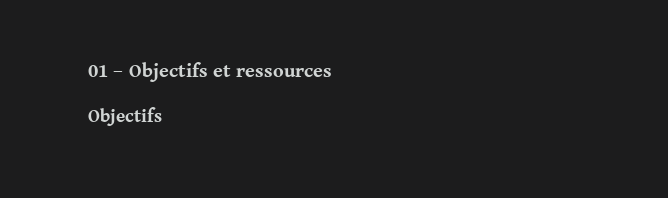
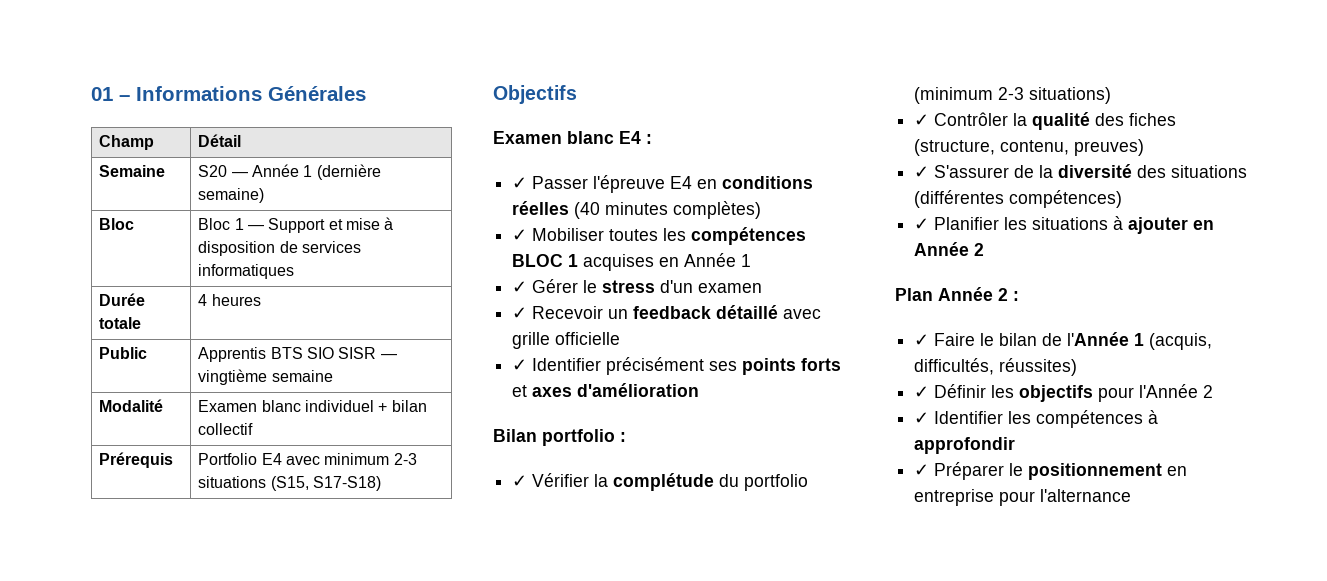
- 01 – Objectifs et ressources
+ 01 – Informations Générales
+ Champ | Détail
+ Semaine | S20 — Année 1 (dernière semaine)
+ Bloc | Bloc 1 — Support et mise à disposition de services informatiques
+ Durée totale | 4 heures
+ Public | Apprentis BTS SIO SISR — vingtième semaine
+ Modalité | Examen blanc individuel + bilan collectif
+ Prérequis | Portfolio E4 avec minimum 2-3 situations (S15, S17-S18)
  Objectifs
+ Examen blanc E4 :
+ ✓ Passer l'épreuve E4 en conditions réelles (40 minutes complètes)
+ ✓ Mobiliser toutes les compétences BLOC 1 acquises en Année 1
+ ✓ Gérer le stress d'un examen
+ ✓ Recevoir un feedback détaillé avec grille officielle
+ ✓ Identifier précisément ses points forts et axes d'amélioration
+ Bilan portfolio :
+ ✓ Vérifier la complétude du portfolio (minimum 2-3 situations)
+ ✓ Contrôler la qualité des fiches (structure, contenu, preuves)
+ ✓ S'assurer de la diversité des situations (différentes compétences)
+ ✓ Planifier les situations à ajouter en Année 2
+ Plan Année 2 :
+ ✓ Faire le bilan de l'Année 1 (acquis, difficultés, réussites)
+ ✓ Définir les objectifs pour l'Année 2
+ ✓ Identifier les compétences à approfondir
+ ✓ Préparer le positionnement en entreprise pour l'alternance

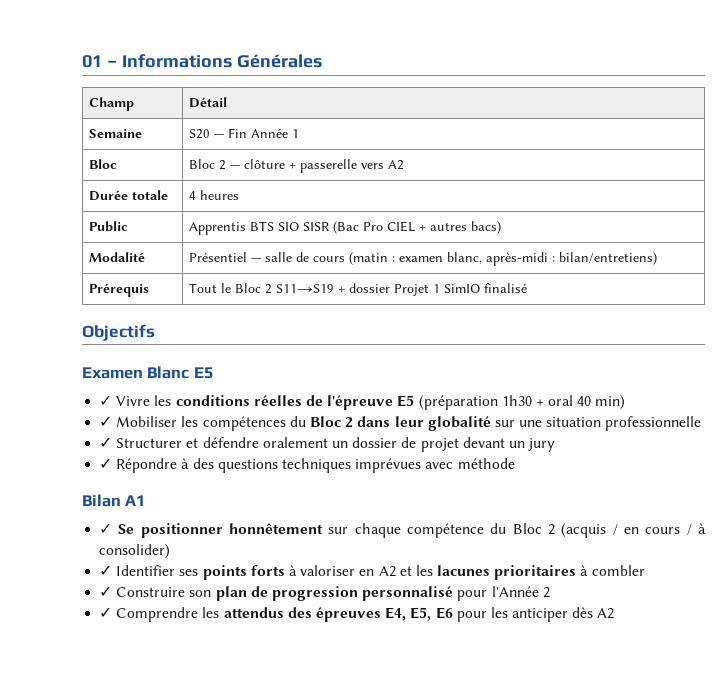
- Semaine | S20 — Année 1 (dernière semaine)
+ Semaine | S20 — Fin Année 1
- Bloc | Bloc 1 — Support et mise à disposition de services informatiques
+ Bloc | Bloc 2 — clôture + passerelle vers A2
- Public | Apprentis BTS SIO SISR — vingtième semaine
- Modalité | Examen blanc individuel + bilan collectif
- Prérequis | Portfolio E4 avec minimum 2-3 situations (S15, S17-S18)
+ Public | Apprentis BTS SIO SISR (Bac Pro CIEL + autres bacs)
+ Modalité | Présentiel — salle de cours (matin : examen blanc, après-midi : bilan/entretiens)
+ Prérequis | Tout le Bloc 2 S11→S19 + dossier Projet 1 SimIO finalisé
  Objectifs
- Examen blanc E4 :
- ✓ Passer l'épreuve E4 en conditions réelles (40 minutes complètes)
+ Examen Blanc E5
+ ✓ Vivre les conditions réelles de l'épreuve E5 (préparation 1h30 + oral 40 min)
- ✓ Mobiliser toutes les compétences BLOC 1 acquises en Année 1
- ✓ Gérer le stress d'un examen
- ✓ Recevoir un feedback détaillé avec grille officielle
- ✓ Identifier précisément ses points forts et axes d'amélioration
- Bilan portfolio :
- ✓ Vérifier la complétude du portfolio (minimum 2-3 situations)
- ✓ Contrôler la qualité des fiches (structure, contenu, preuves)
- ✓ S'assurer de la diversité des situations (différentes compétences)
- ✓ Planifier les situations à ajouter en Année 2
- Plan Année 2 :
- ✓ Faire le bilan de l'Année 1 (acquis, difficultés, réussites)
- ✓ Définir les objectifs pour l'Année 2
- ✓ Identifier les compétences à approfondir
- ✓ Préparer le positionnement en entreprise pour l'alternance
+ ✓ Mobiliser les compétences du Bloc 2 dans leur globalité sur une situation professionnelle
+ ✓ Structurer et défendre oralement un dossier de projet devant un jury
+ ✓ Répondre à des questions techniques imprévues avec méthode
+ Bilan A1
+ ✓ Se positionner honnêtement sur chaque compétence du Bloc 2 (acquis / en cours / à consolider)
+ ✓ Identifier ses points forts à valoriser en A2 et les lacunes prioritaires à combler
+ ✓ Construire son plan de progression personnalisé pour l'Année 2
+ ✓ Comprendre les attendus des épreuves E4, E5, E6 pour les anticiper dès A2

